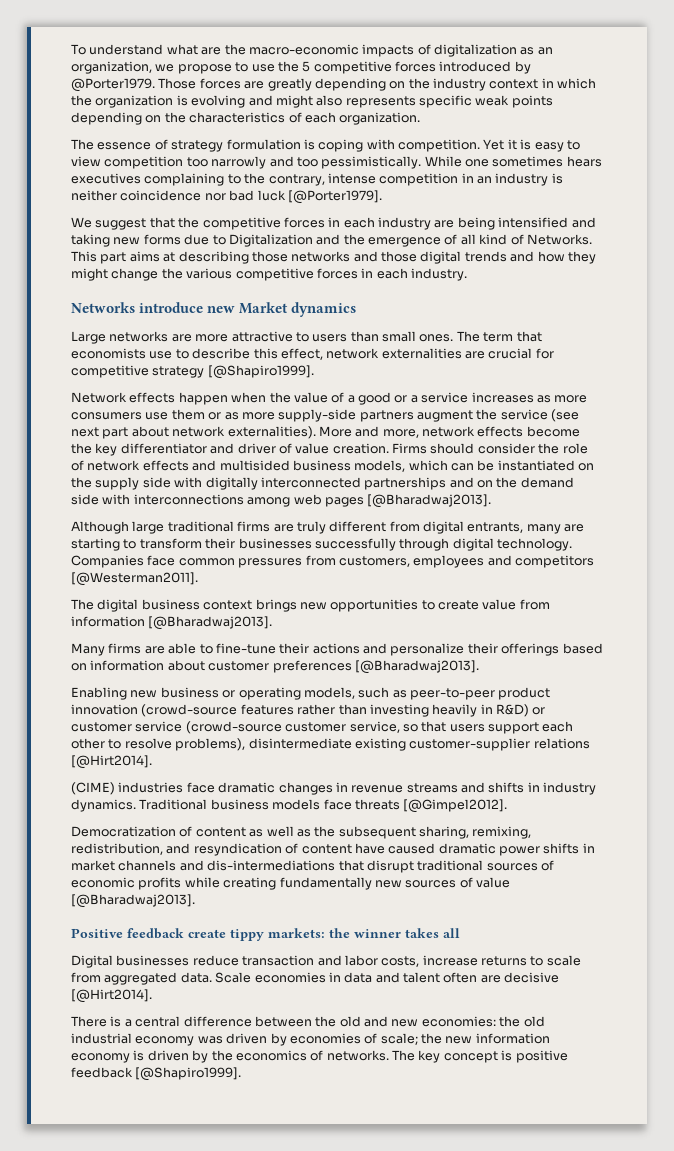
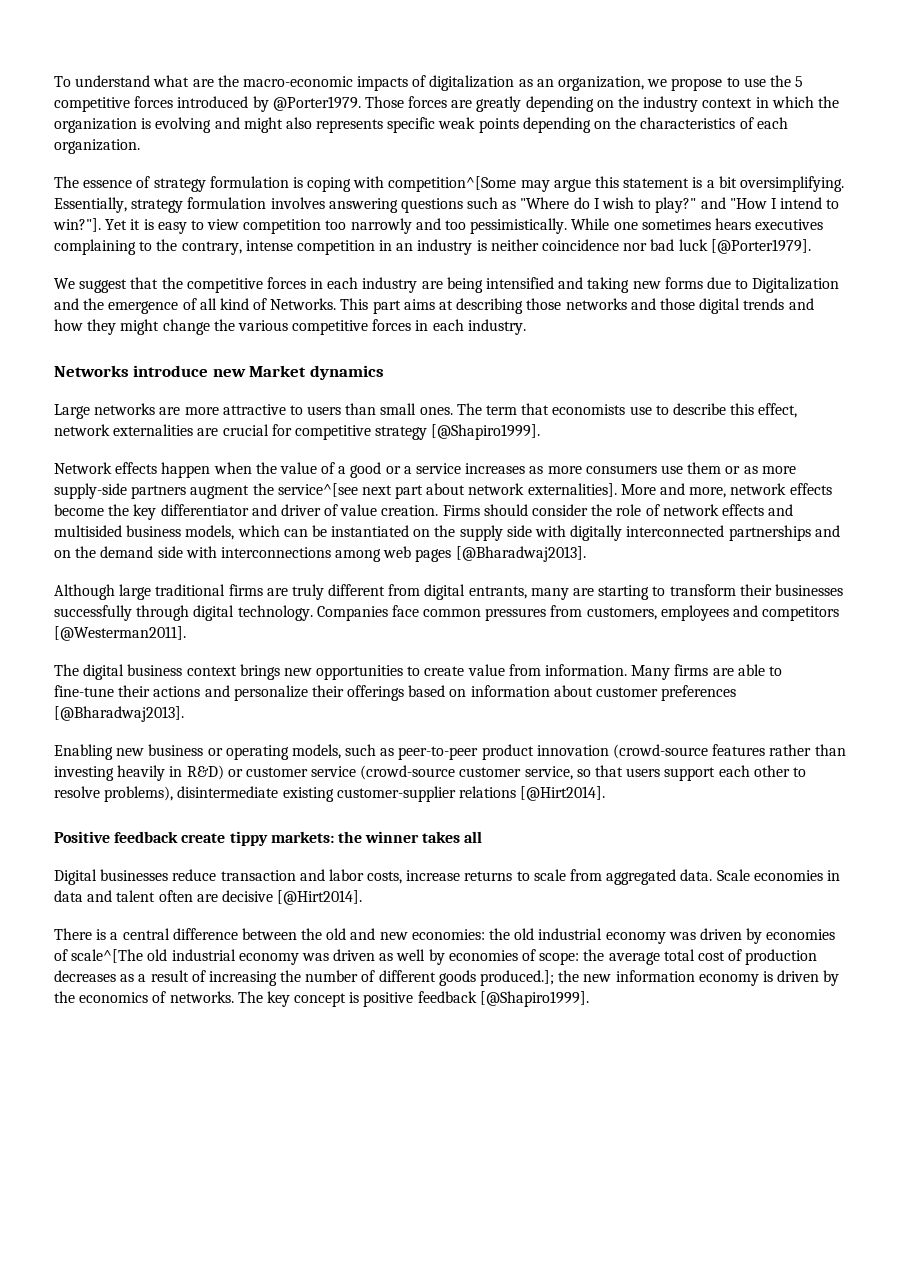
- The essence of strategy formulation is coping with competition.
+ The essence of strategy formulation is coping with competition^[Some may argue this statement is a bit oversimplifying. Essentially, strategy formulation involves answering questions such as "Where do I wish to play?" and "How I intend to win?"].
- Network effects happen when the value of a good or a service increases as more consumers use them or as more supply-side partners augment the service (see next part about network externalities).
+ Network effects happen when the value of a good or a service increases as more consumers use them or as more supply-side partners augment the service^[see next part about network externalities].
- The digital business context brings new opportunities to create value from information [@Bharadwaj2013].
- Many firms are able to fine-tune their actions and personalize their offerings based on information about customer preferences [@Bharadwaj2013].
+ The digital business context brings new opportunities to create value from information. Many firms are able to fine-tune their actions and personalize their offerings based on information about customer preferences [@Bharadwaj2013].
- (CIME) industries face dramatic changes in revenue streams and shifts in industry dynamics. Traditional business models face threats [@Gimpel2012].
- Democratization of content as well as the subsequent sharing, remixing, redistribution, and resyndication of content have caused dramatic power shifts in market channels and dis-intermediations that disrupt traditional sources of economic profits while creating fundamentally new sources of value [@Bharadwaj2013].
- There is a central difference between the old and new economies: the old industrial economy was driven by economies of scale; the new information economy is driven by the economics of networks.
+ There is a central difference between the old and new economies: the old industrial economy was driven by economies of scale^[The old industrial economy was driven as well by economies of scope: the average total cost of production decreases as a result of increasing the number of different goods produced.]; the new information economy is driven by the economics of networks.

